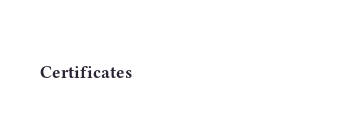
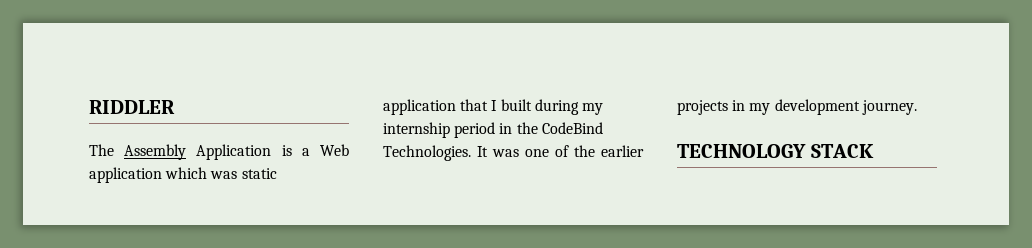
- Certificates
+ RIDDLER
+ The Assembly Application is a Web application which was static application that I built during my internship period in the CodeBind Technologies. It was one of the earlier projects in my development journey.
+ TECHNOLOGY STACK

